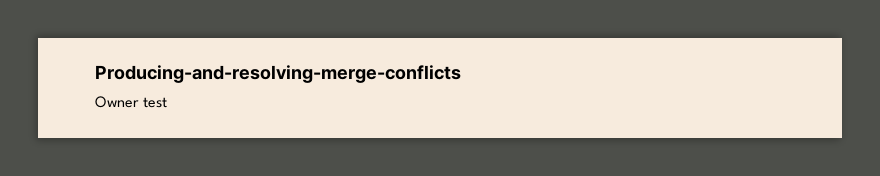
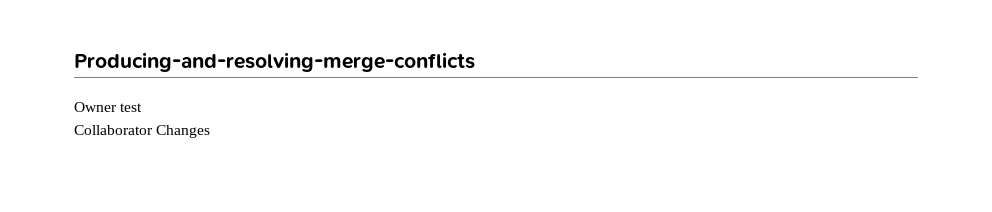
+ Collaborator Changes

